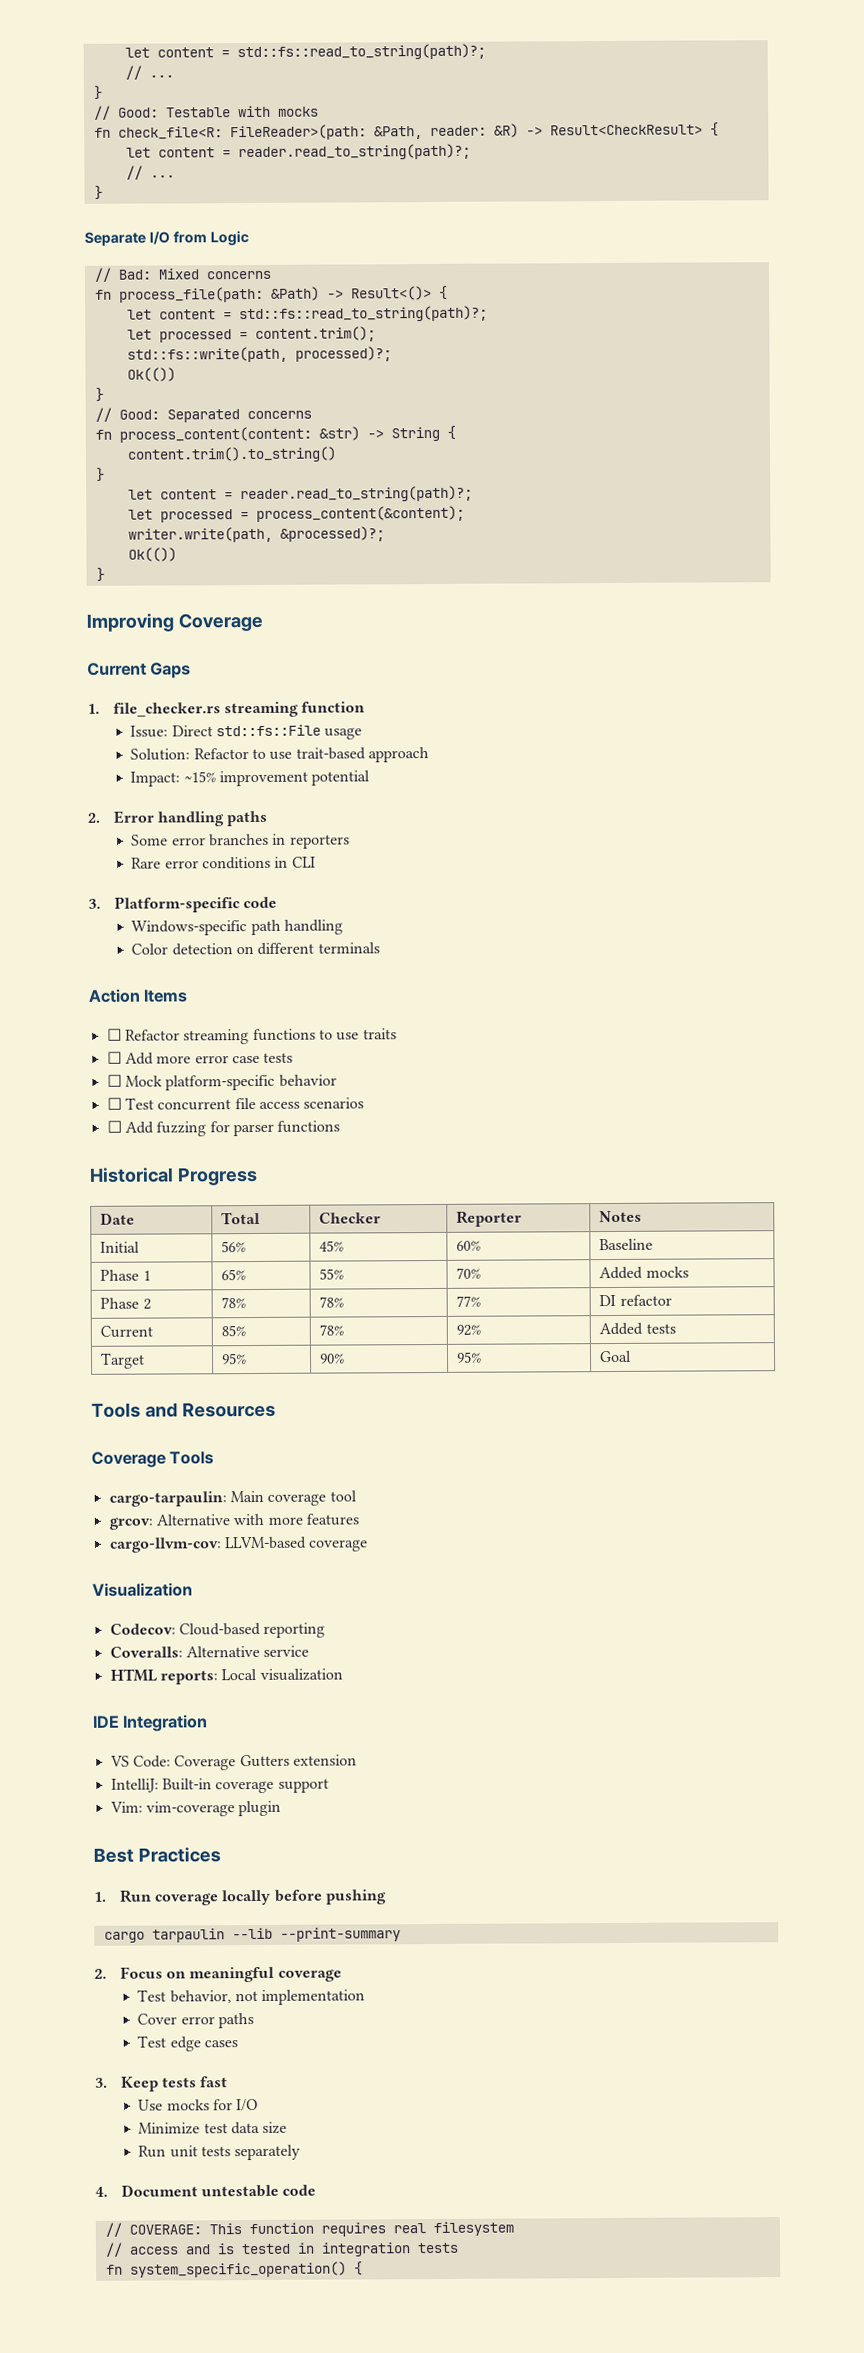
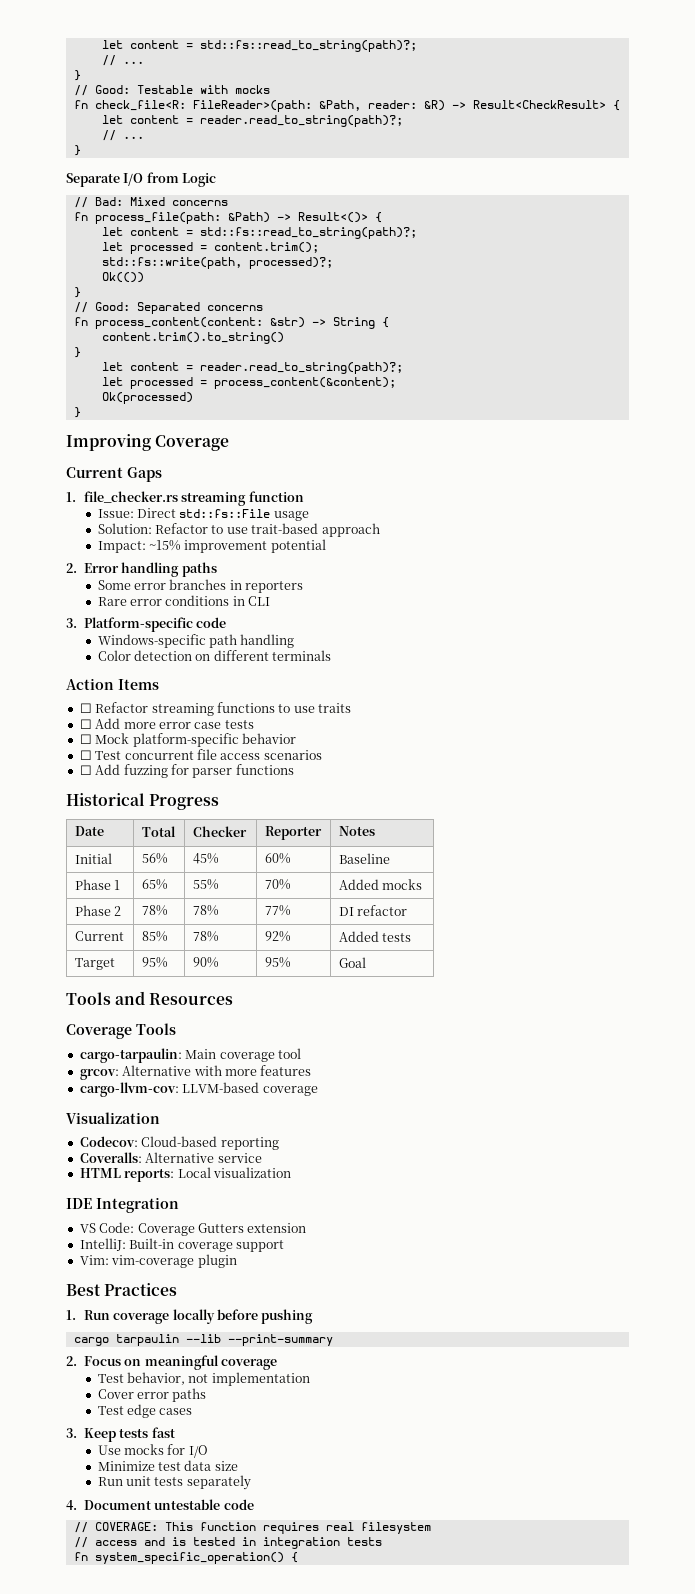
- writer.write(path, &processed)?;
- Ok(())
+ Ok(processed)

